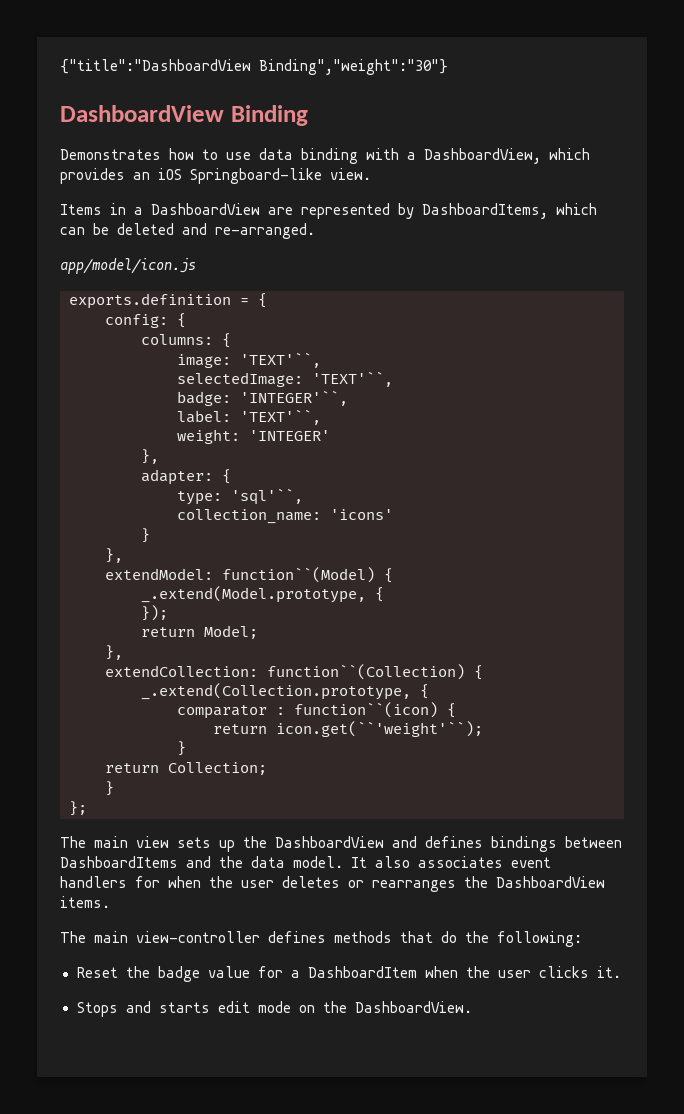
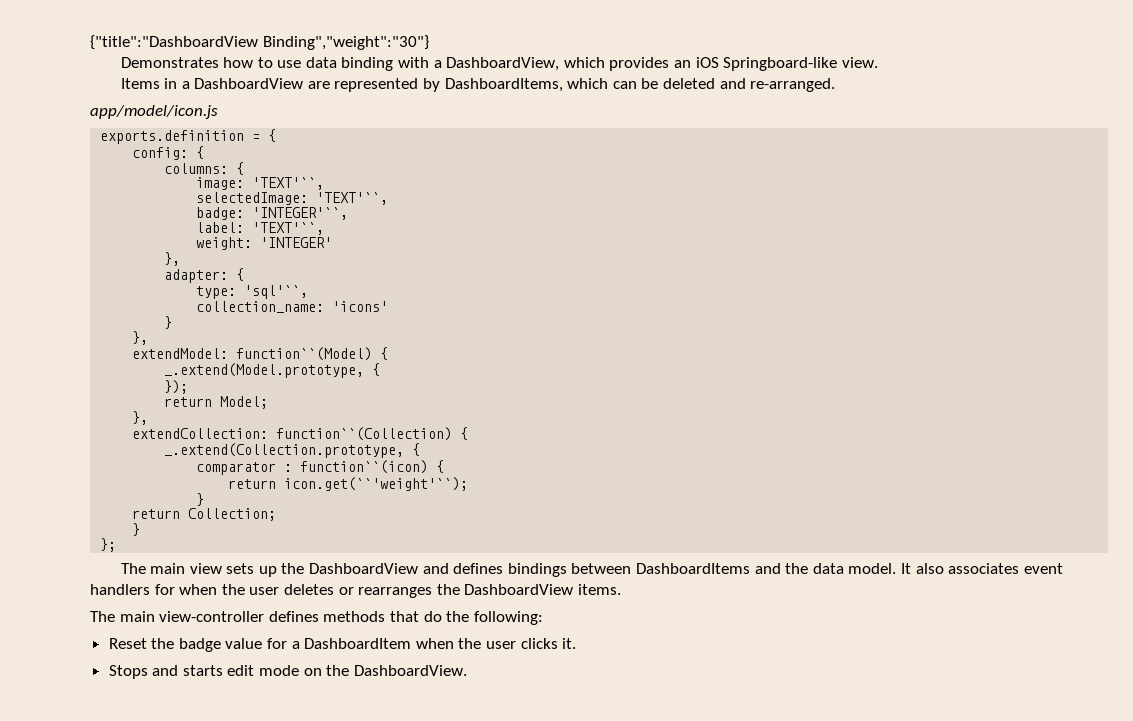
- DashboardView Binding

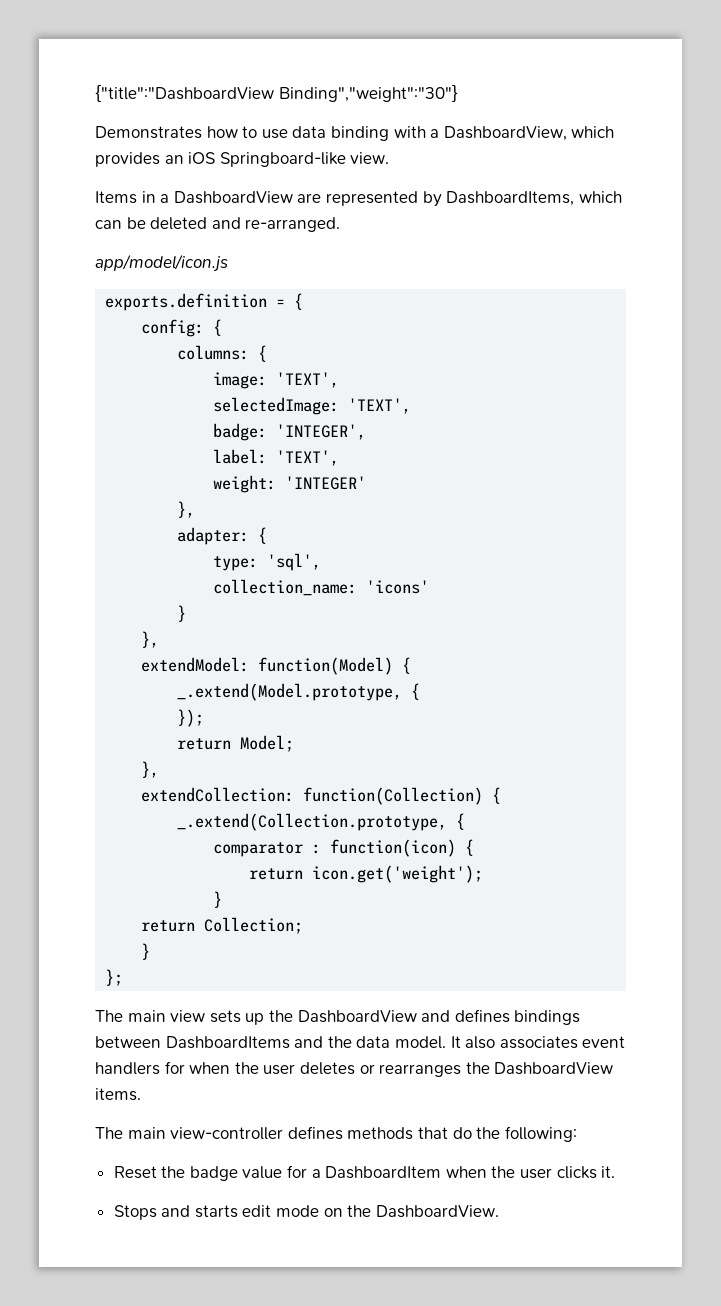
- image: 'TEXT'``,
+ image: 'TEXT',
- selectedImage: 'TEXT'``,
+ selectedImage: 'TEXT',
- badge: 'INTEGER'``,
+ badge: 'INTEGER',
- label: 'TEXT'``,
+ label: 'TEXT',
- type: 'sql'``,
+ type: 'sql',
- extendModel: function``(Model) {
+ extendModel: function(Model) {
- extendCollection: function``(Collection) {
+ extendCollection: function(Collection) {
- comparator : function``(icon) {
+ comparator : function(icon) {
- return icon.get(``'weight'``);
+ return icon.get('weight');

